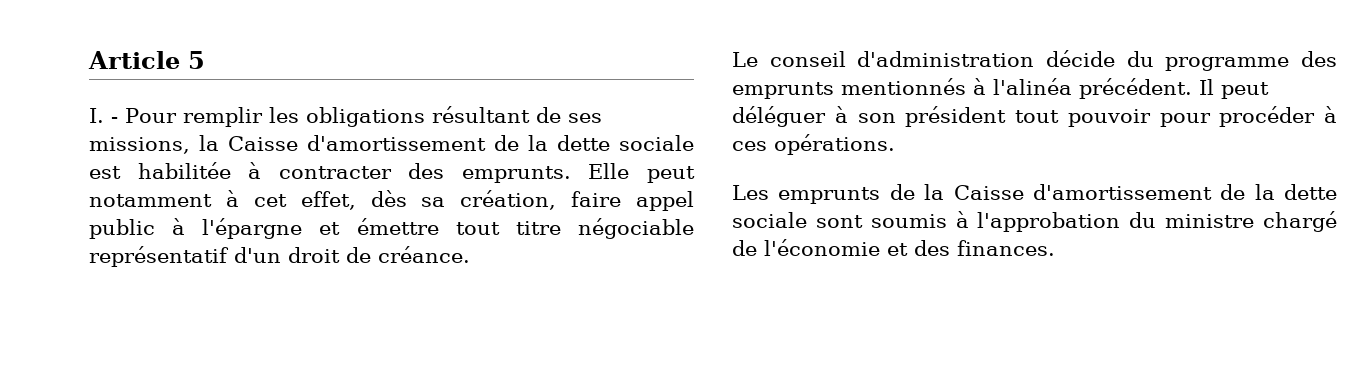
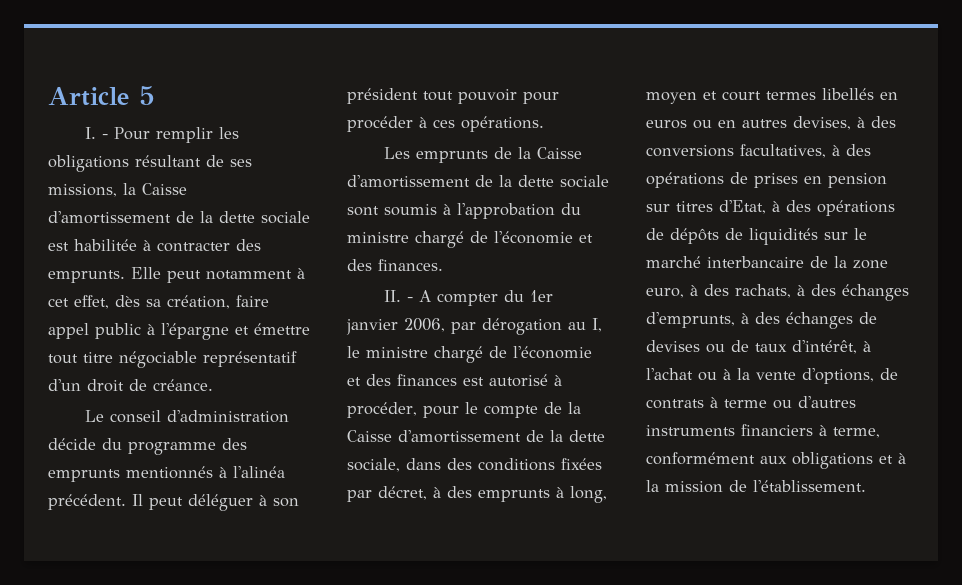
+ II. - A compter du 1er janvier 2006, par dérogation au I, le ministre chargé de l'économie et des finances est autorisé à procéder, pour le compte de la Caisse d'amortissement de la dette sociale, dans des conditions fixées par décret, à des emprunts à long, moyen et court termes libellés en euros ou en autres devises, à des conversions facultatives, à des opérations de prises en pension sur titres d'Etat, à des opérations de dépôts de liquidités sur le marché interbancaire de la zone euro, à des rachats, à des échanges d'emprunts, à des échanges de devises ou de taux d'intérêt, à l'achat ou à la vente d'options, de contrats à terme ou d'autres instruments financiers à terme, conformément aux obligations et à la mission de l'établissement.

